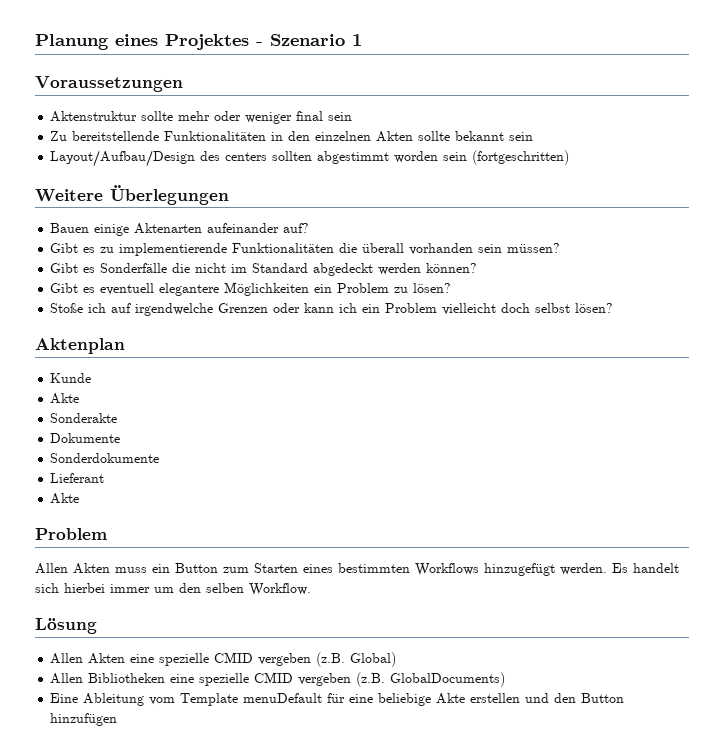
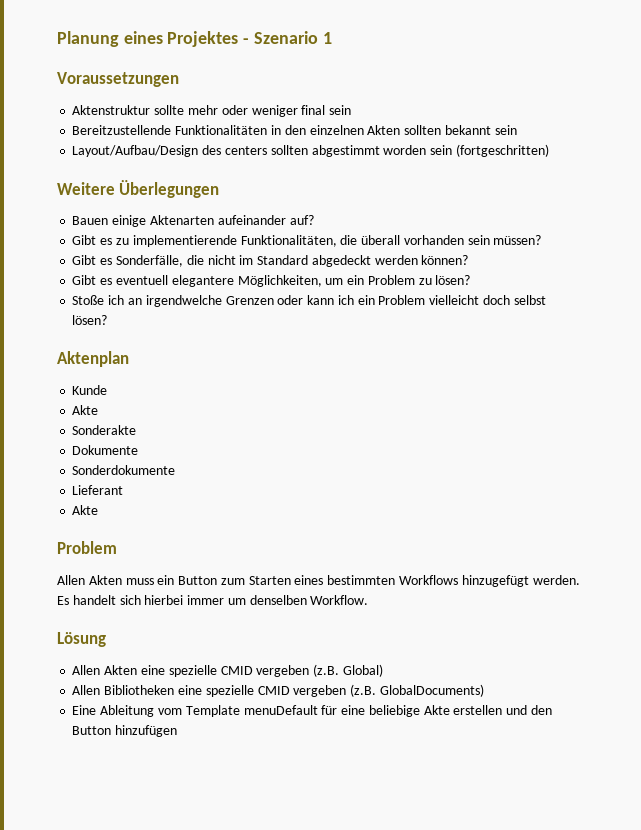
- Zu bereitstellende Funktionalitäten in den einzelnen Akten sollte bekannt sein
+ Bereitzustellende Funktionalitäten in den einzelnen Akten sollten bekannt sein
- Gibt es zu implementierende Funktionalitäten die überall vorhanden sein müssen?
+ Gibt es zu implementierende Funktionalitäten, die überall vorhanden sein müssen?
- Gibt es Sonderfälle die nicht im Standard abgedeckt werden können?
+ Gibt es Sonderfälle, die nicht im Standard abgedeckt werden können?
- Gibt es eventuell elegantere Möglichkeiten ein Problem zu lösen?
+ Gibt es eventuell elegantere Möglichkeiten, um ein Problem zu lösen?
- Stoße ich auf irgendwelche Grenzen oder kann ich ein Problem vielleicht doch selbst lösen?
+ Stoße ich an irgendwelche Grenzen oder kann ich ein Problem vielleicht doch selbst lösen?
- Es handelt sich hierbei immer um den selben Workflow.
+ Es handelt sich hierbei immer um denselben Workflow.

